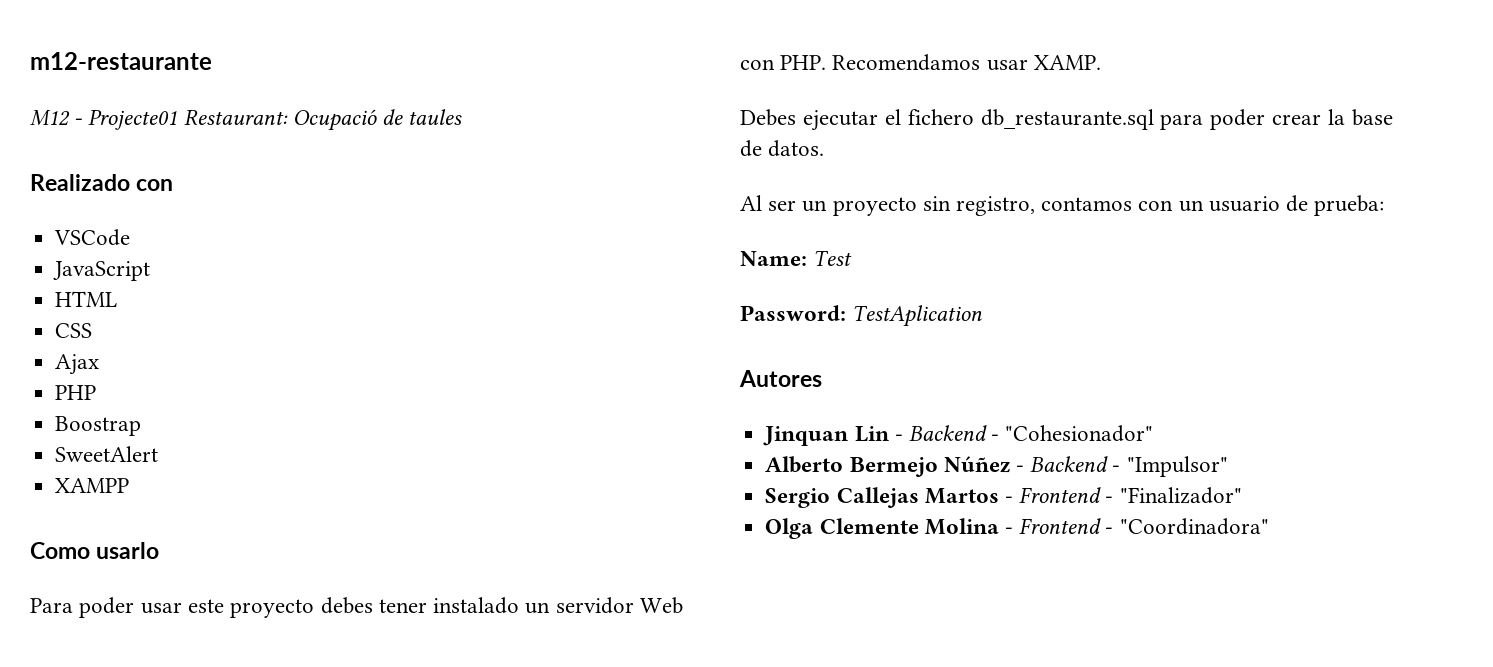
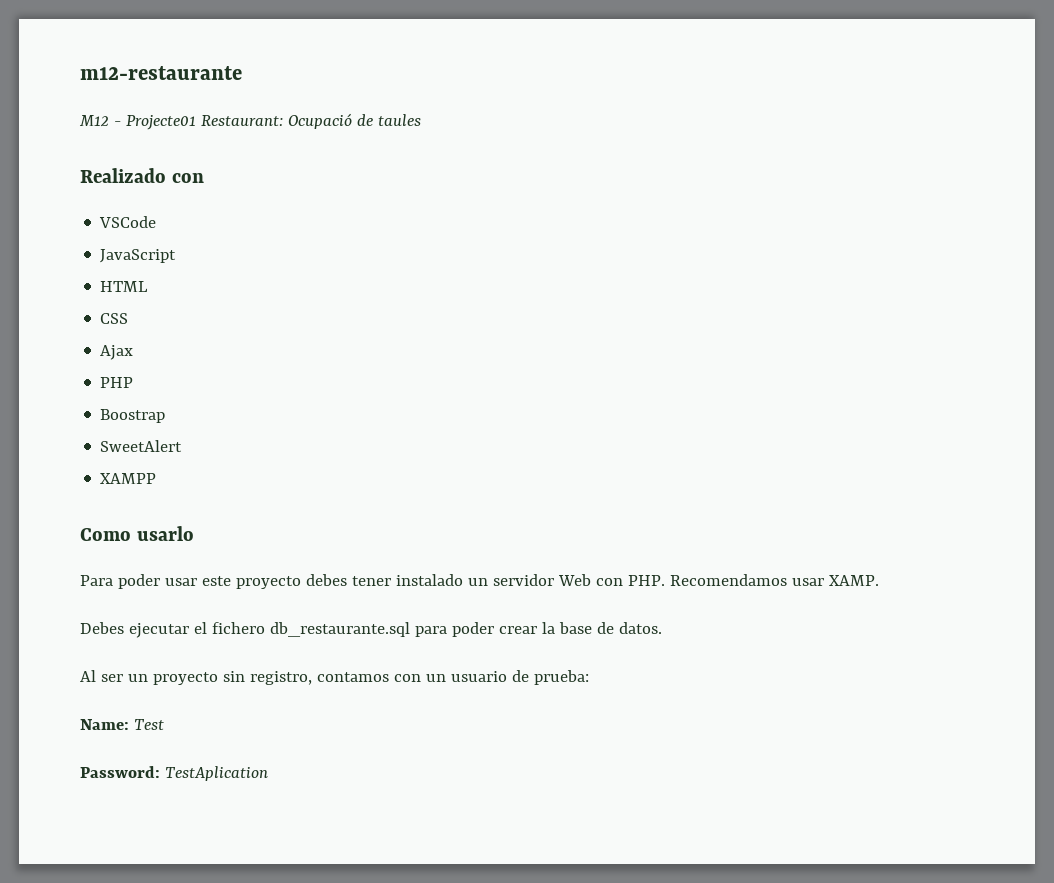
- Autores
- Jinquan Lin - Backend - "Cohesionador"
- Alberto Bermejo Núñez - Backend - "Impulsor"
- Sergio Callejas Martos - Frontend - "Finalizador"
- Olga Clemente Molina - Frontend - "Coordinadora"

